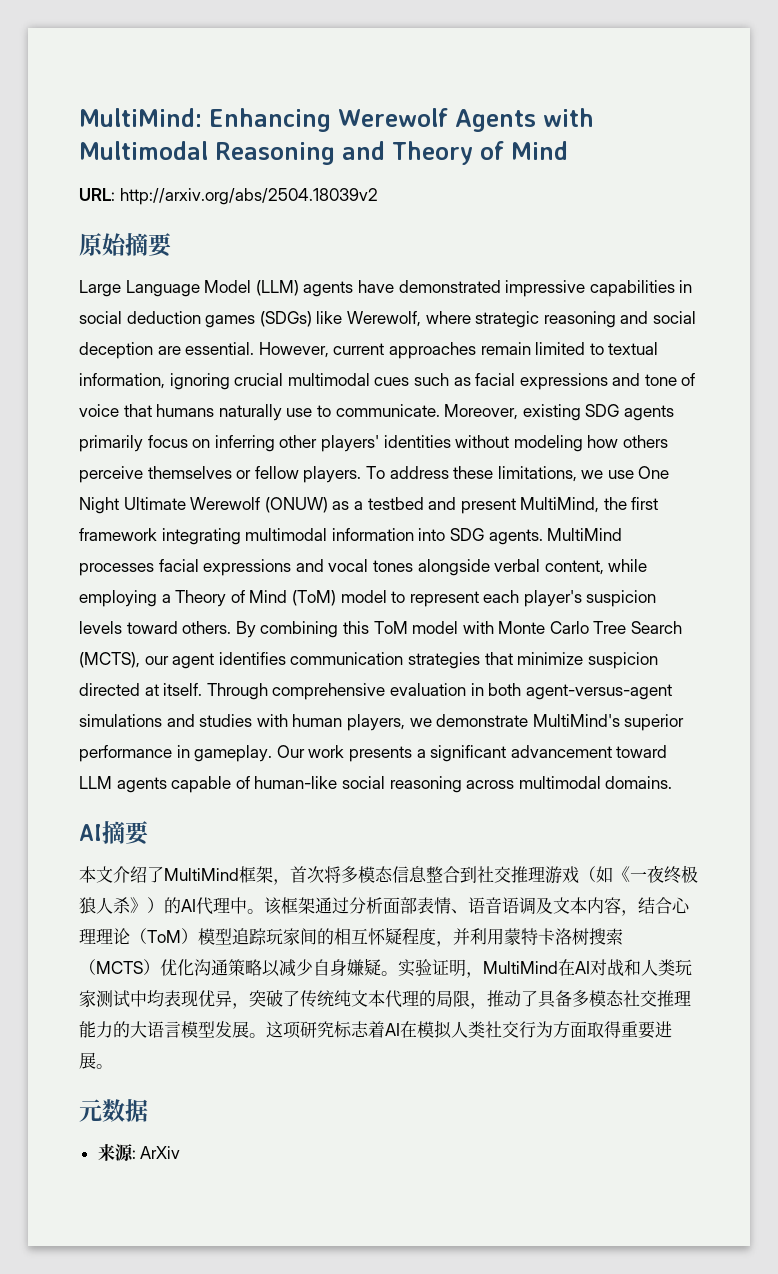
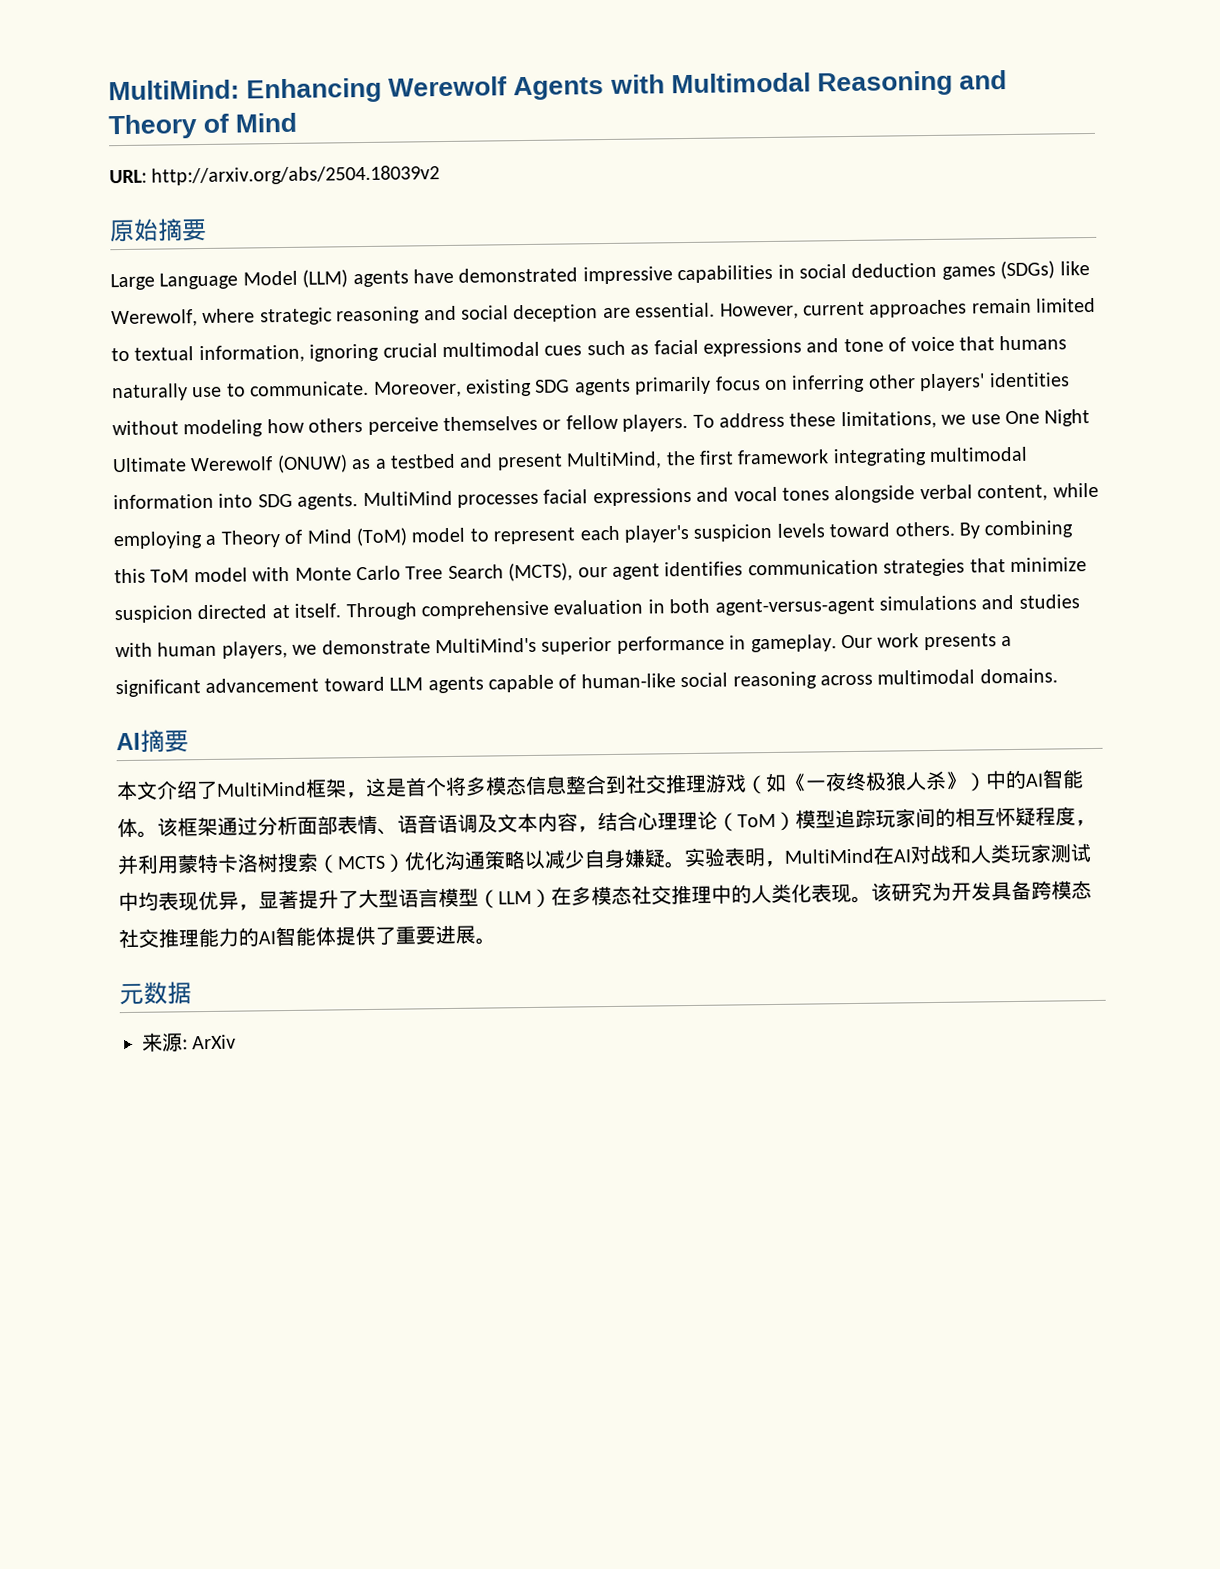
- 本文介绍了MultiMind框架，首次将多模态信息整合到社交推理游戏（如《一夜终极狼人杀》）的AI代理中。
+ 本文介绍了MultiMind框架，这是首个将多模态信息整合到社交推理游戏（如《一夜终极狼人杀》）中的AI智能体。
- 实验证明，MultiMind在AI对战和人类玩家测试中均表现优异，突破了传统纯文本代理的局限，推动了具备多模态社交推理能力的大语言模型发展。这项研究标志着AI在模拟人类社交行为方面取得重要进展。
+ 实验表明，MultiMind在AI对战和人类玩家测试中均表现优异，显著提升了大型语言模型（LLM）在多模态社交推理中的人类化表现。该研究为开发具备跨模态社交推理能力的AI智能体提供了重要进展。

